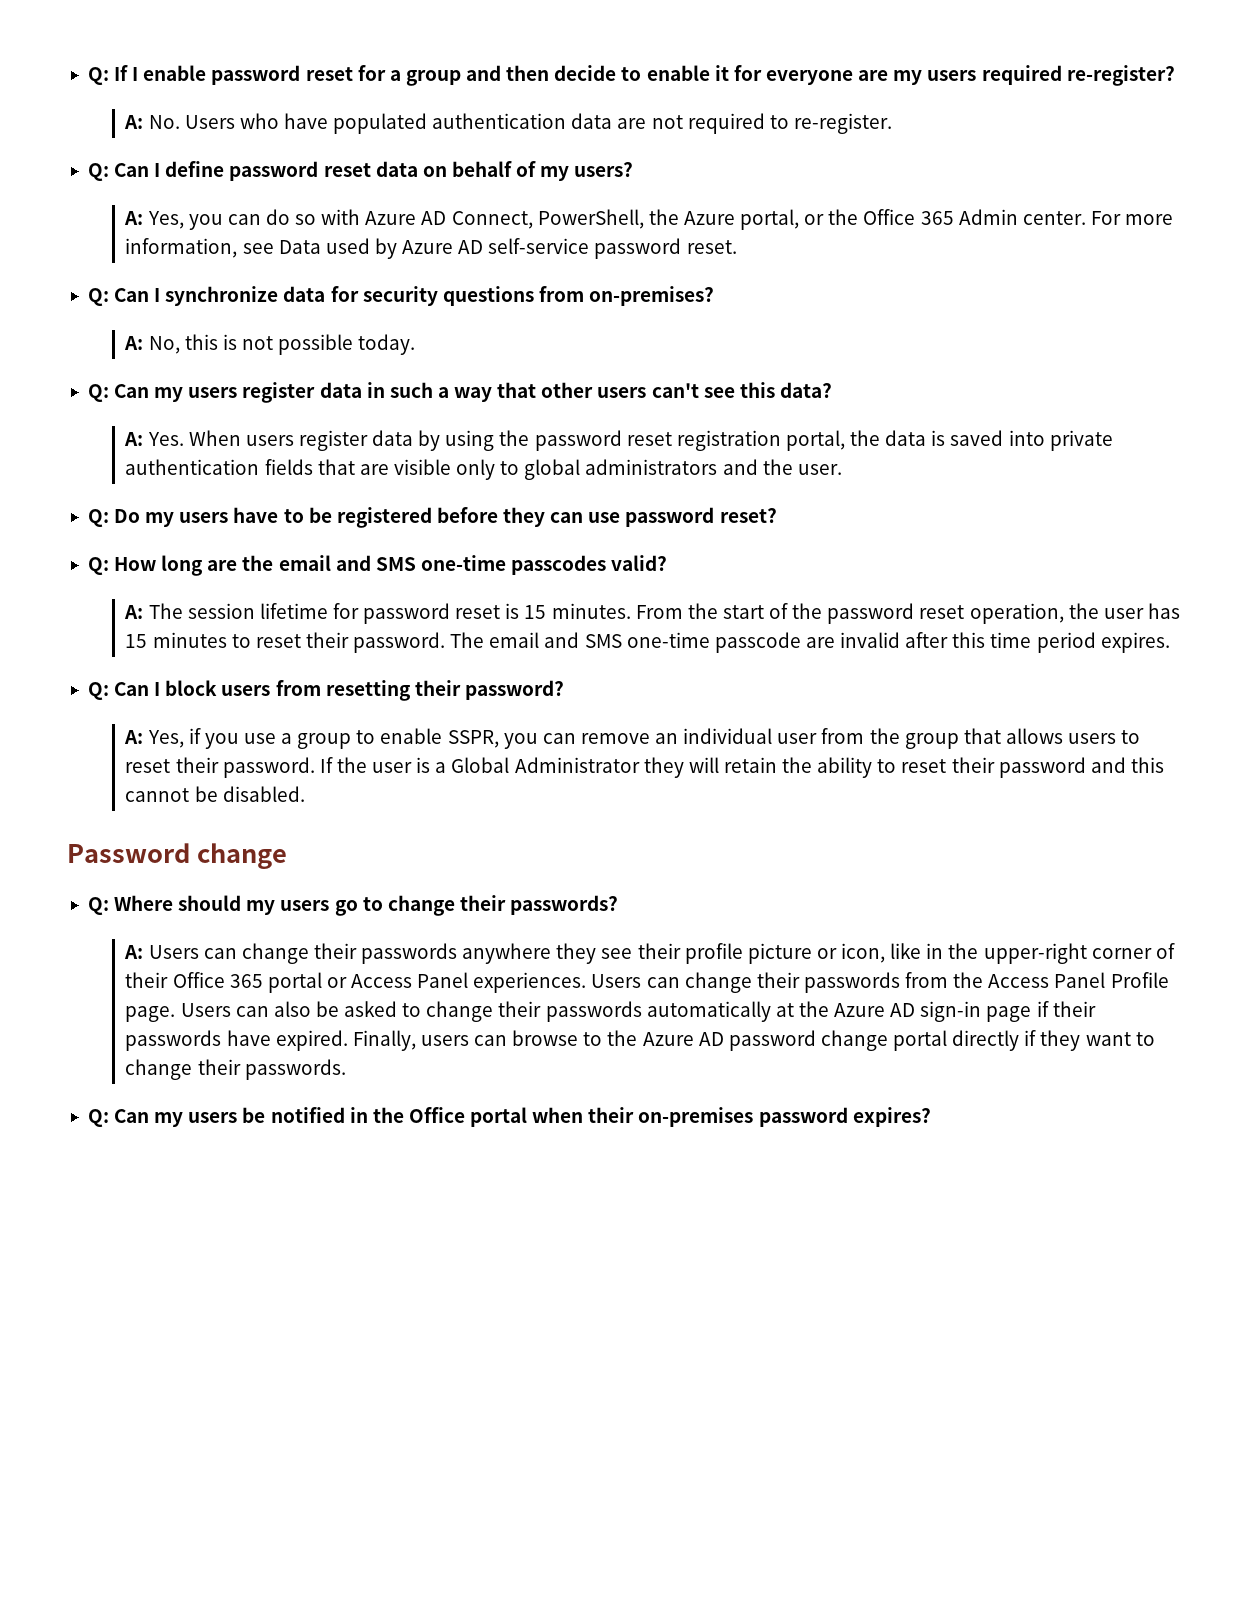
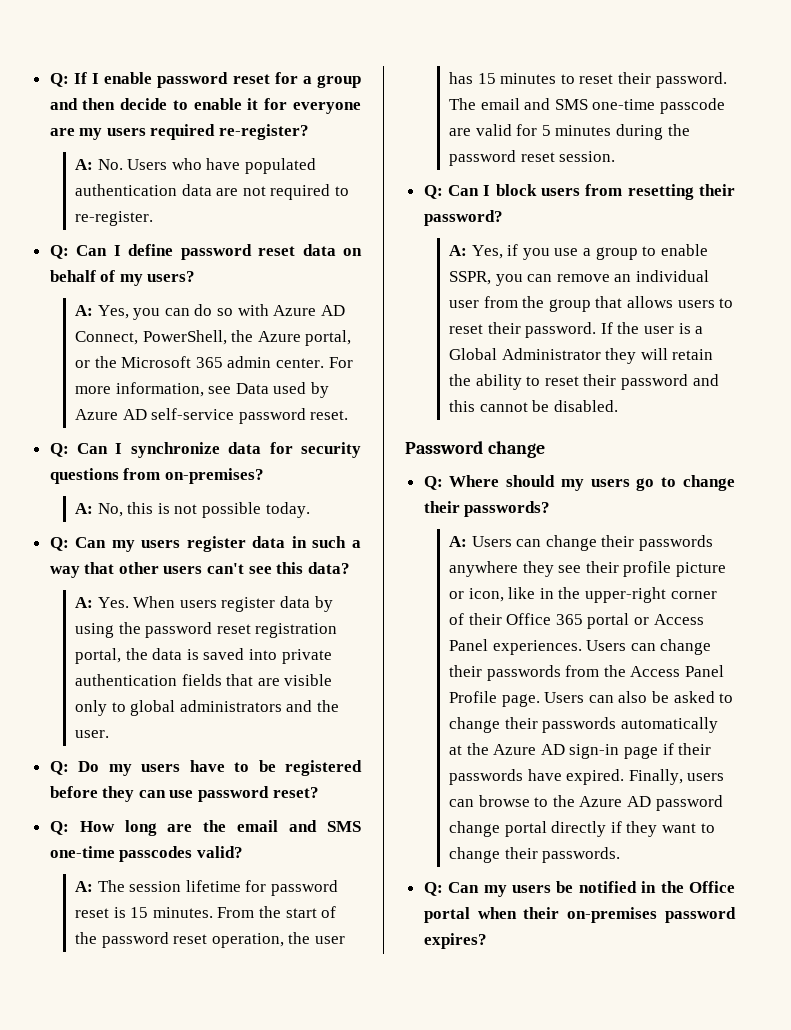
- A: Yes, you can do so with Azure AD Connect, PowerShell, the Azure portal, or the Office 365 Admin center.
+ A: Yes, you can do so with Azure AD Connect, PowerShell, the Azure portal, or the Microsoft 365 admin center.
- The email and SMS one-time passcode are invalid after this time period expires.
+ The email and SMS one-time passcode are valid for 5 minutes during the password reset session.

